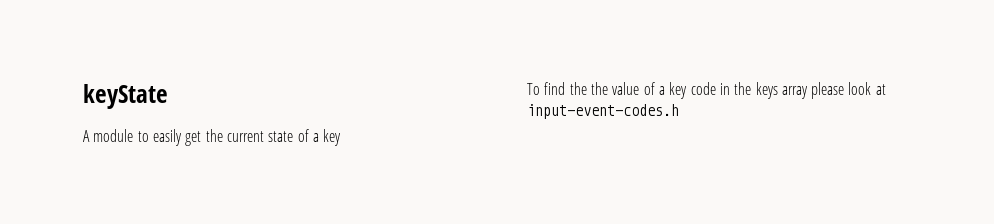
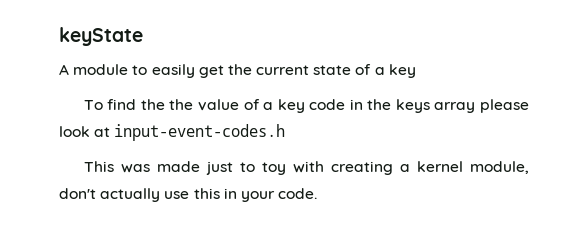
+ This was made just to toy with creating a kernel module, don't actually use this in your code.

